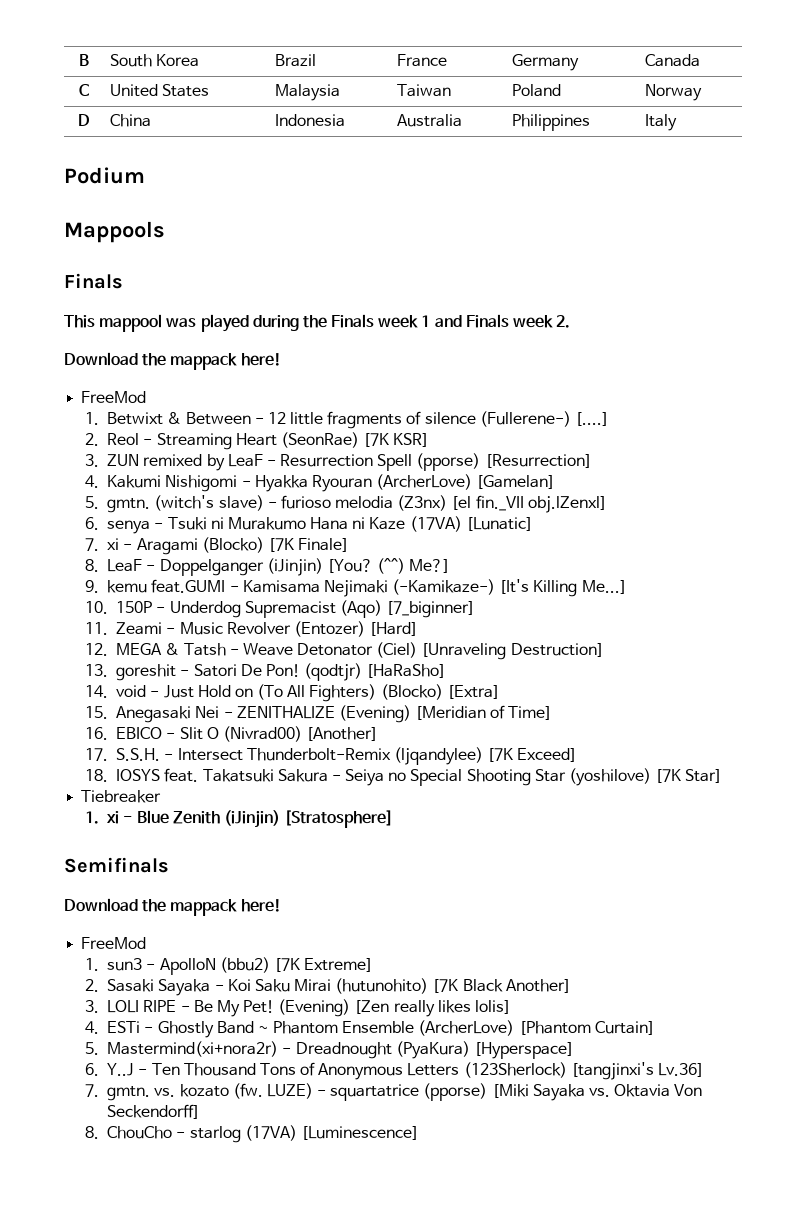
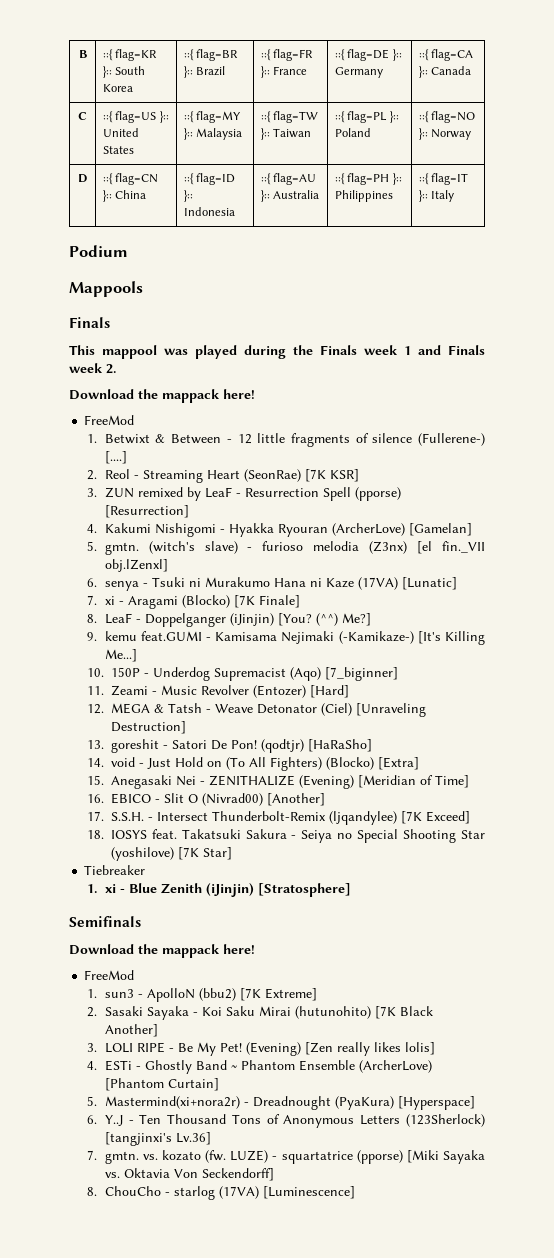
- B | South Korea | Brazil | France | Germany | Canada
+ B | ::{ flag=KR }:: South Korea | ::{ flag=BR }:: Brazil | ::{ flag=FR }:: France | ::{ flag=DE }:: Germany | ::{ flag=CA }:: Canada
- C | United States | Malaysia | Taiwan | Poland | Norway
- D | China | Indonesia | Australia | Philippines | Italy
+ C | ::{ flag=US }:: United States | ::{ flag=MY }:: Malaysia | ::{ flag=TW }:: Taiwan | ::{ flag=PL }:: Poland | ::{ flag=NO }:: Norway
+ D | ::{ flag=CN }:: China | ::{ flag=ID }:: Indonesia | ::{ flag=AU }:: Australia | ::{ flag=PH }:: Philippines | ::{ flag=IT }:: Italy

